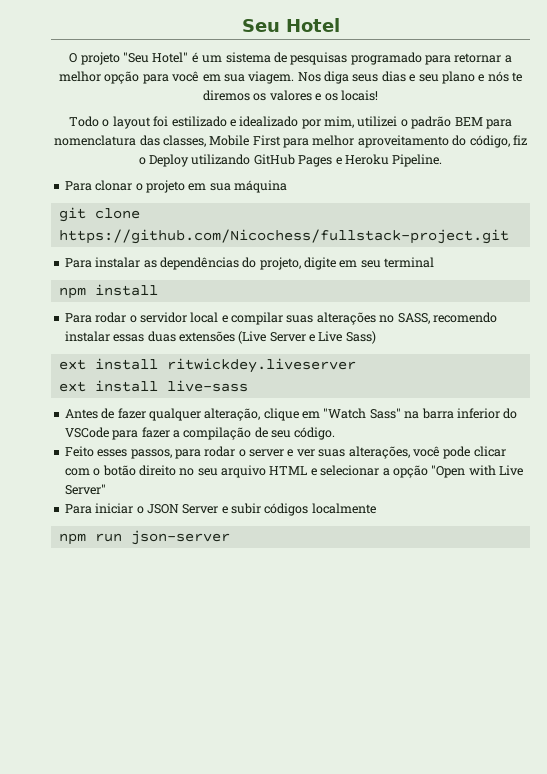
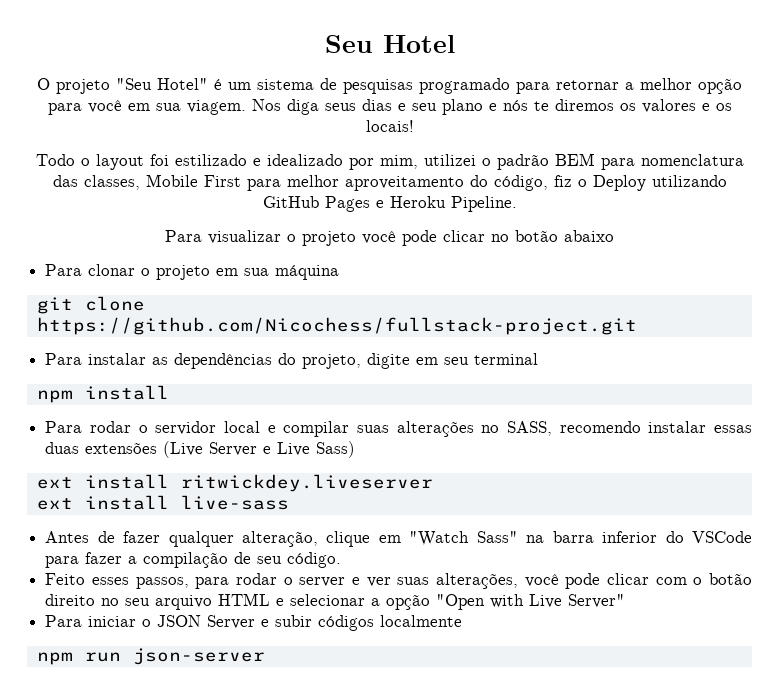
+ Para visualizar o projeto você pode clicar no botão abaixo

